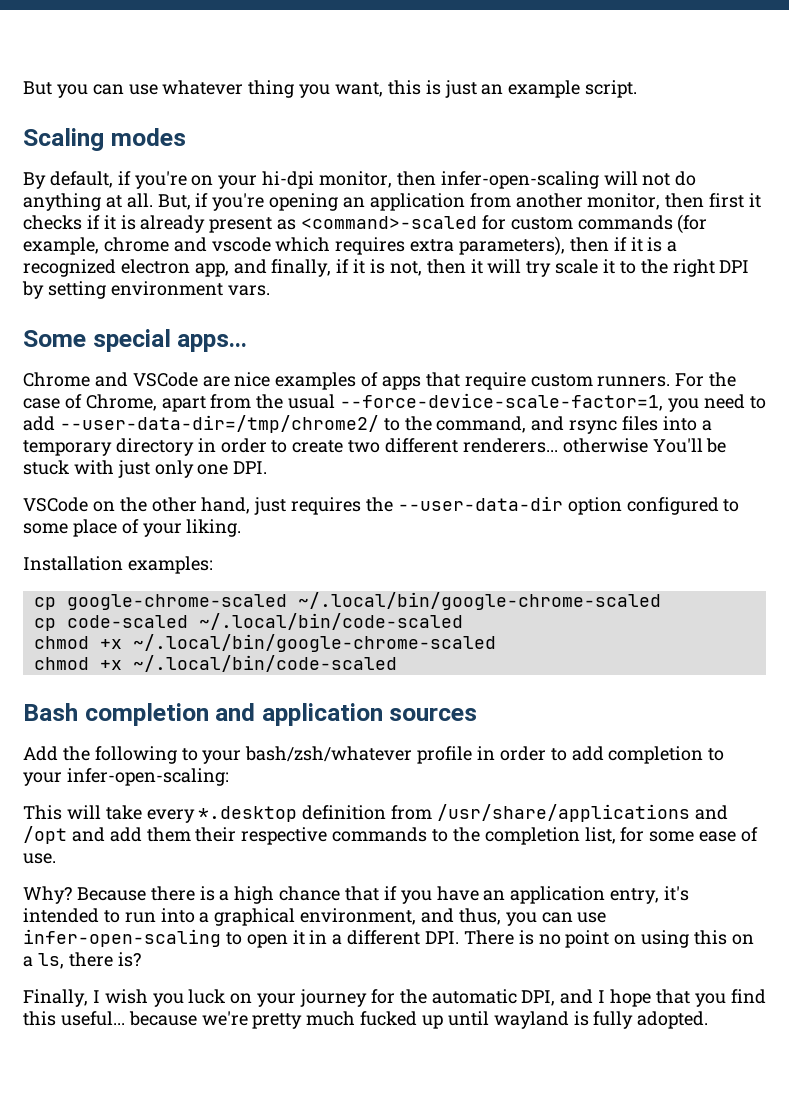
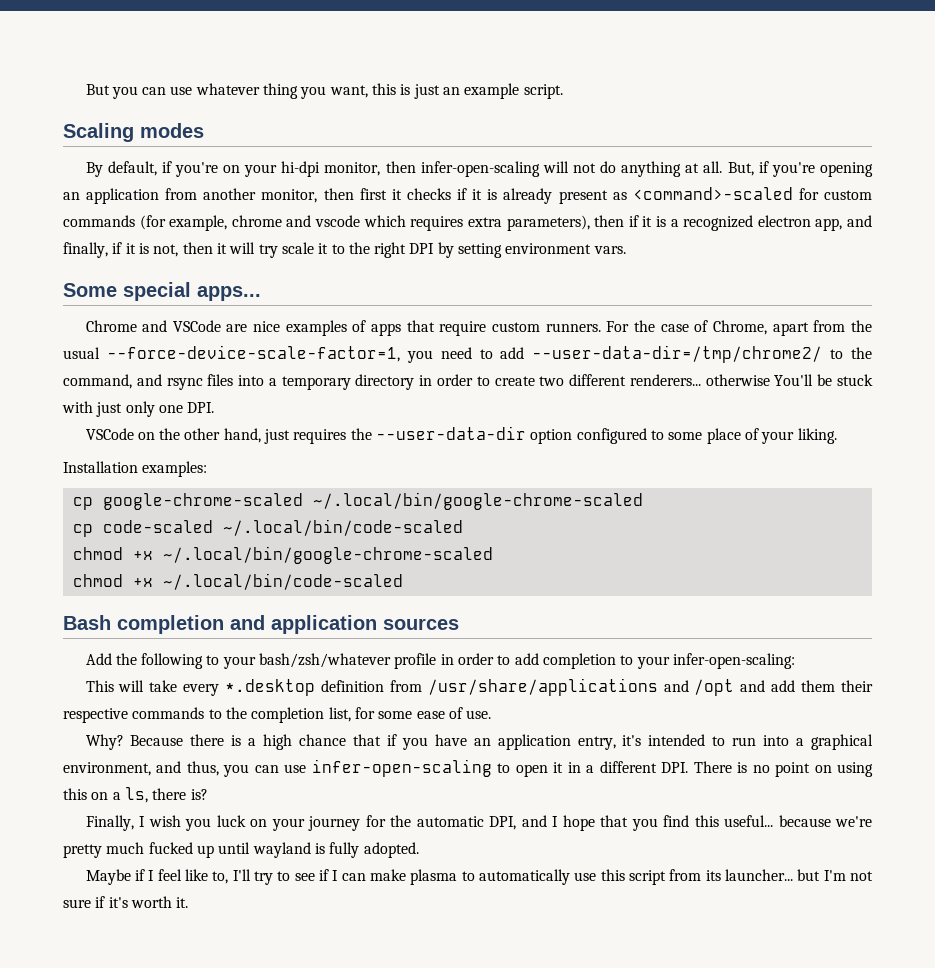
+ Maybe if I feel like to, I'll try to see if I can make plasma to automatically use this script from its launcher... but I'm not sure if it's worth it.

